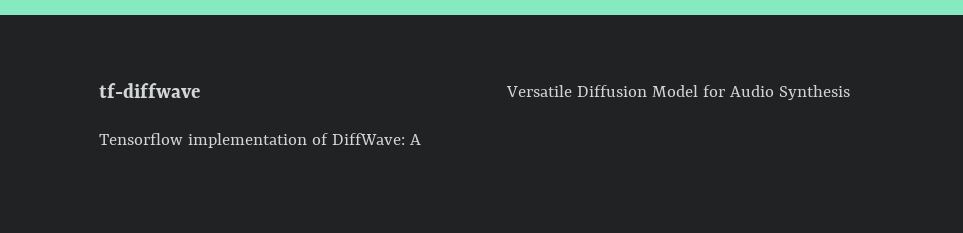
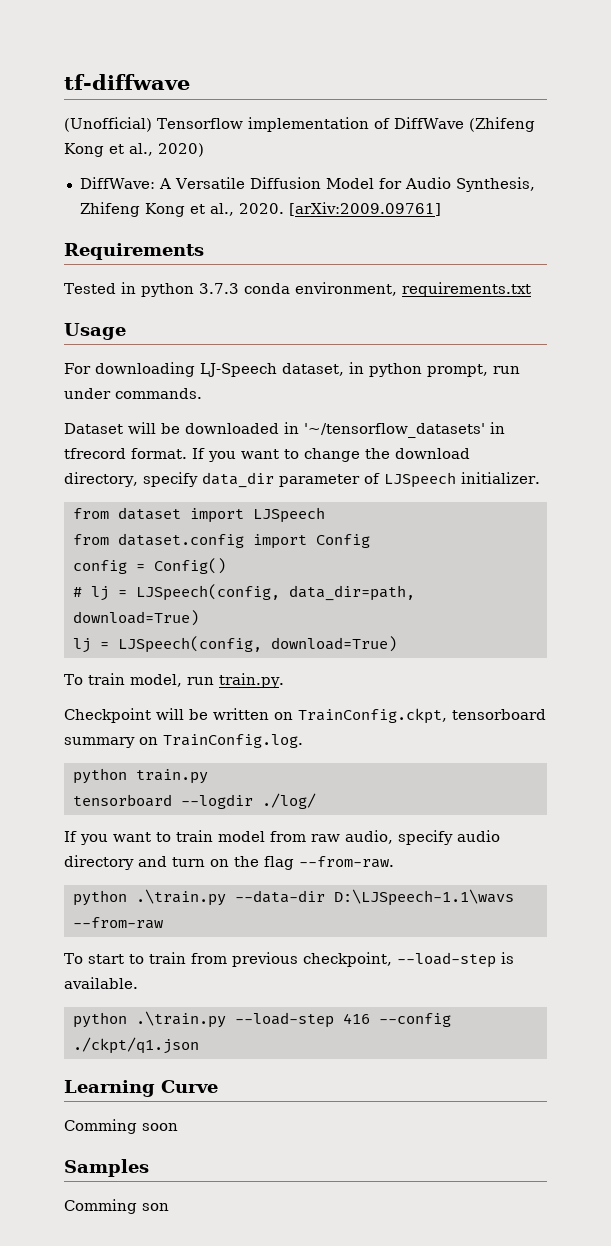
- Tensorflow implementation of DiffWave: A Versatile Diffusion Model for Audio Synthesis
+ (Unofficial) Tensorflow implementation of DiffWave (Zhifeng Kong et al., 2020)
+ DiffWave: A Versatile Diffusion Model for Audio Synthesis, Zhifeng Kong et al., 2020. [arXiv:2009.09761]
+ Requirements
+ Tested in python 3.7.3 conda environment, requirements.txt
+ Usage
+ For downloading LJ-Speech dataset, in python prompt, run under commands.
+ Dataset will be downloaded in '~/tensorflow_datasets' in tfrecord format. If you want to change the download directory, specify data_dir parameter of LJSpeech initializer.
+ from dataset import LJSpeech
+ from dataset.config import Config
+ config = Config()
+ # lj = LJSpeech(config, data_dir=path, download=True)
+ lj = LJSpeech(config, download=True)
+ To train model, run train.py.
+ Checkpoint will be written on TrainConfig.ckpt, tensorboard summary on TrainConfig.log.
+ python train.py
+ tensorboard --logdir ./log/
+ If you want to train model from raw audio, specify audio directory and turn on the flag --from-raw.
+ python .\train.py --data-dir D:\LJSpeech-1.1\wavs --from-raw
+ To start to train from previous checkpoint, --load-step is available.
+ python .\train.py --load-step 416 --config ./ckpt/q1.json
+ Learning Curve
+ Comming soon
+ Samples
+ Comming son

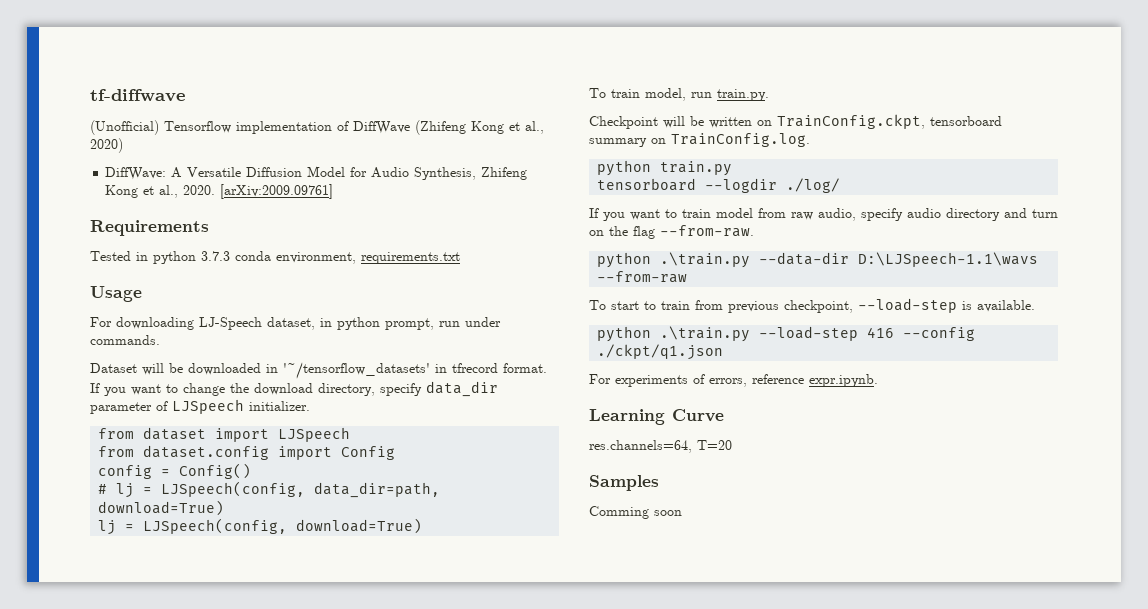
+ For experiments of errors, reference expr.ipynb.
- Comming soon
+ res.channels=64, T=20
- Comming son
+ Comming soon

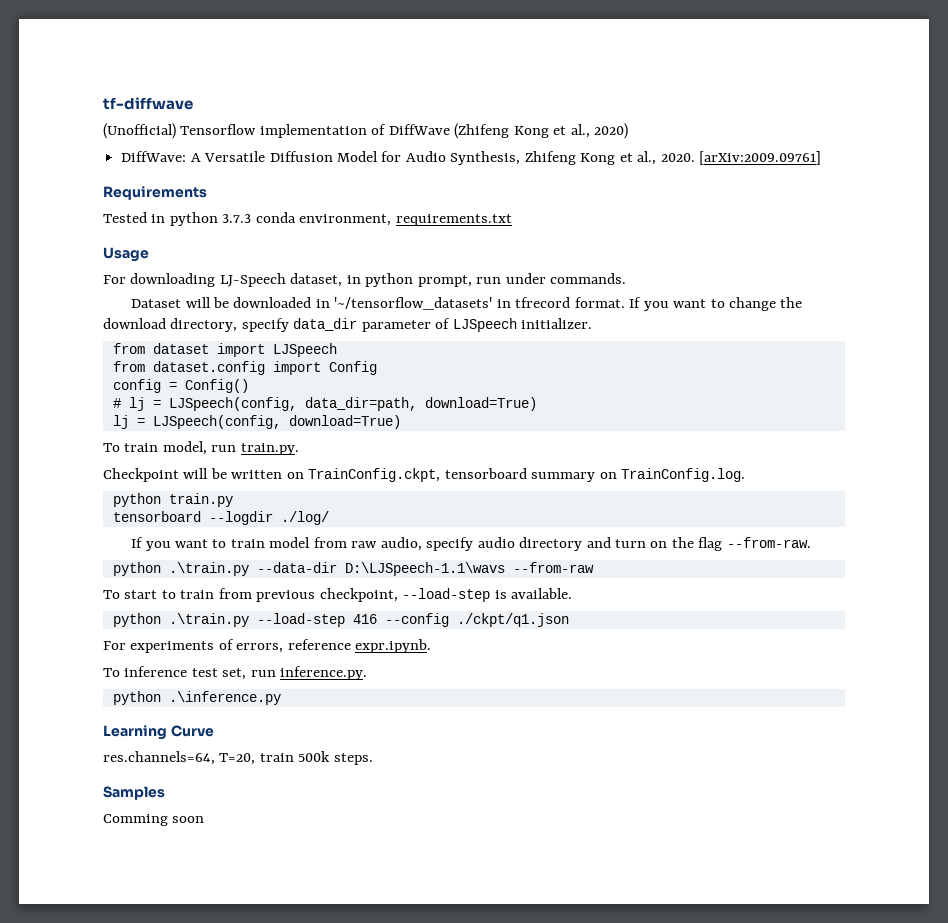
+ To inference test set, run inference.py.
+ python .\inference.py
- res.channels=64, T=20
+ res.channels=64, T=20, train 500k steps.

